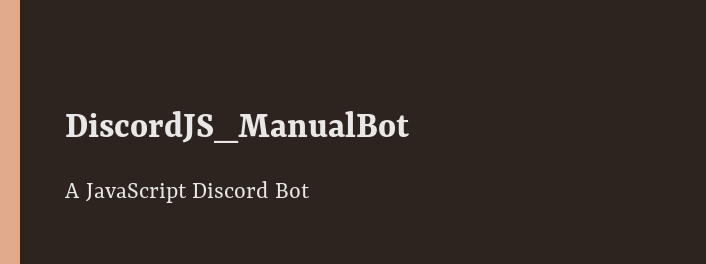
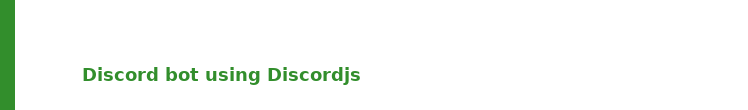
- DiscordJS_ManualBot
- A JavaScript Discord Bot
+ Discord bot using Discordjs

